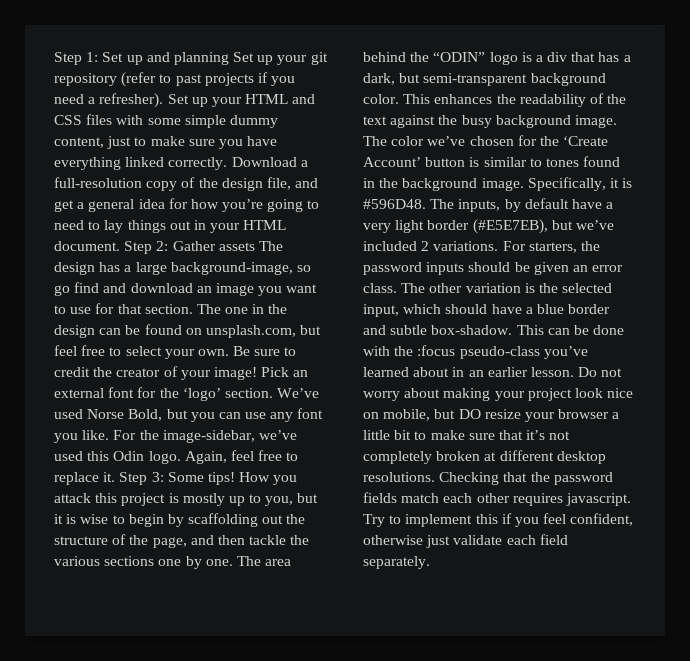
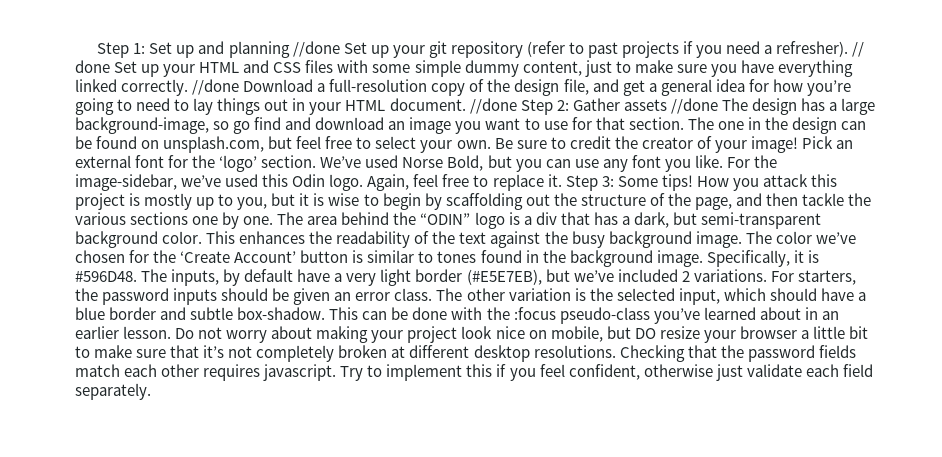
- Step 1: Set up and planning Set up your git repository (refer to past projects if you need a refresher).
+ Step 1: Set up and planning //done Set up your git repository (refer to past projects if you need a refresher).
- Set up your HTML and CSS files with some simple dummy content, just to make sure you have everything linked correctly.
+ // done Set up your HTML and CSS files with some simple dummy content, just to make sure you have everything linked correctly.
- Download a full-resolution copy of the design file, and get a general idea for how you’re going to need to lay things out in your HTML document.
+ //done Download a full-resolution copy of the design file, and get a general idea for how you’re going to need to lay things out in your HTML document.
- Step 2: Gather assets The design has a large background-image, so go find and download an image you want to use for that section.
+ //done Step 2: Gather assets //done The design has a large background-image, so go find and download an image you want to use for that section.

